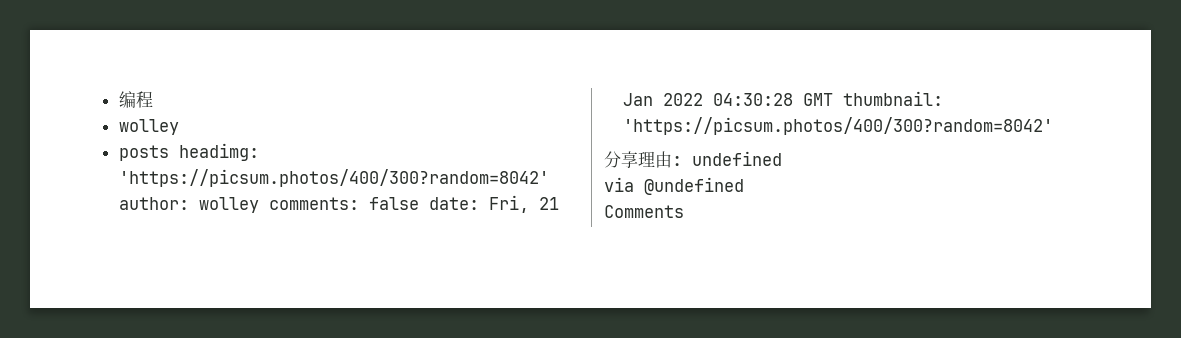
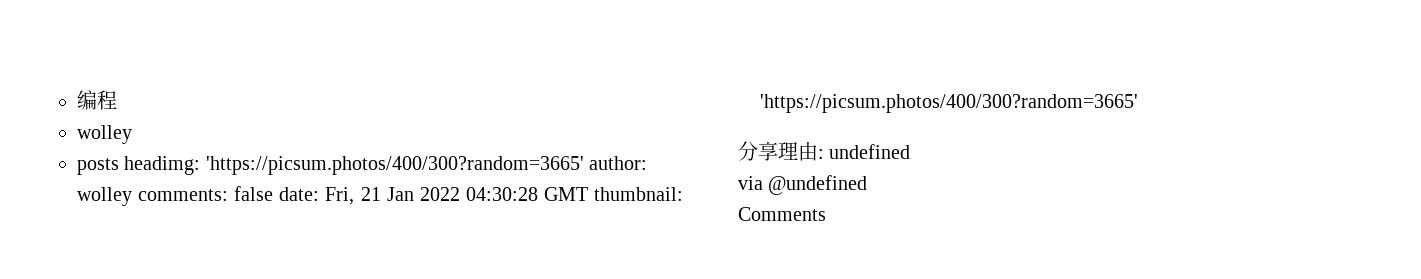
- posts headimg: 'https://picsum.photos/400/300?random=8042' author: wolley comments: false date: Fri, 21 Jan 2022 04:30:28 GMT thumbnail: 'https://picsum.photos/400/300?random=8042'
+ posts headimg: 'https://picsum.photos/400/300?random=3665' author: wolley comments: false date: Fri, 21 Jan 2022 04:30:28 GMT thumbnail: 'https://picsum.photos/400/300?random=3665'

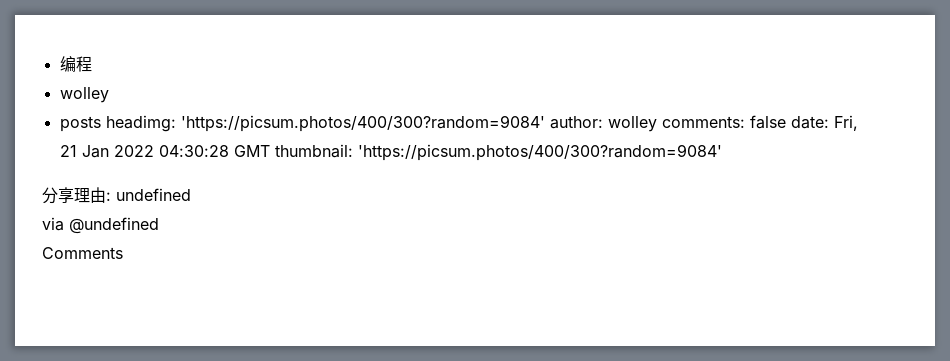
- posts headimg: 'https://picsum.photos/400/300?random=3665' author: wolley comments: false date: Fri, 21 Jan 2022 04:30:28 GMT thumbnail: 'https://picsum.photos/400/300?random=3665'
+ posts headimg: 'https://picsum.photos/400/300?random=9084' author: wolley comments: false date: Fri, 21 Jan 2022 04:30:28 GMT thumbnail: 'https://picsum.photos/400/300?random=9084'

